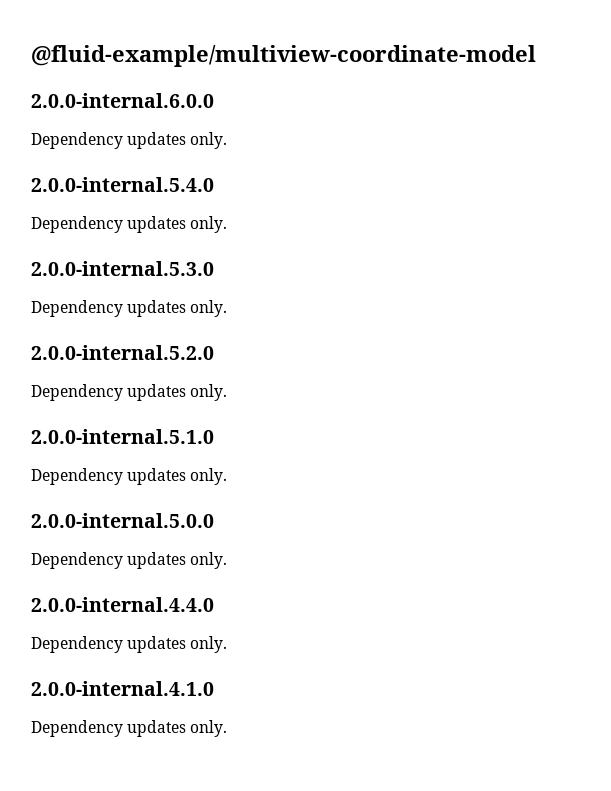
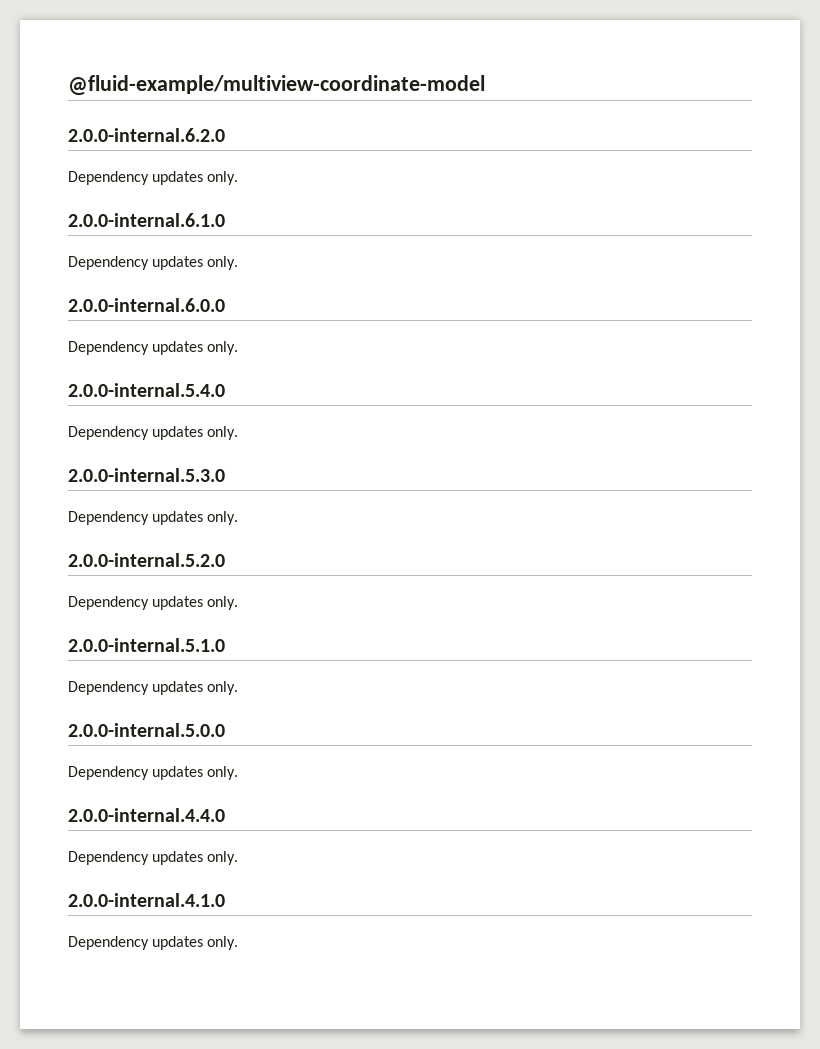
+ 2.0.0-internal.6.2.0
+ Dependency updates only.
+ 2.0.0-internal.6.1.0
+ Dependency updates only.

